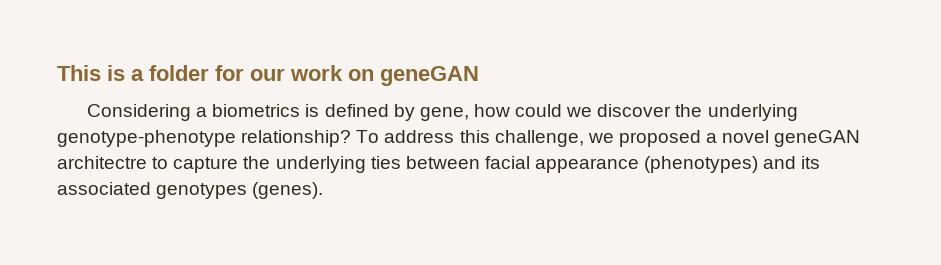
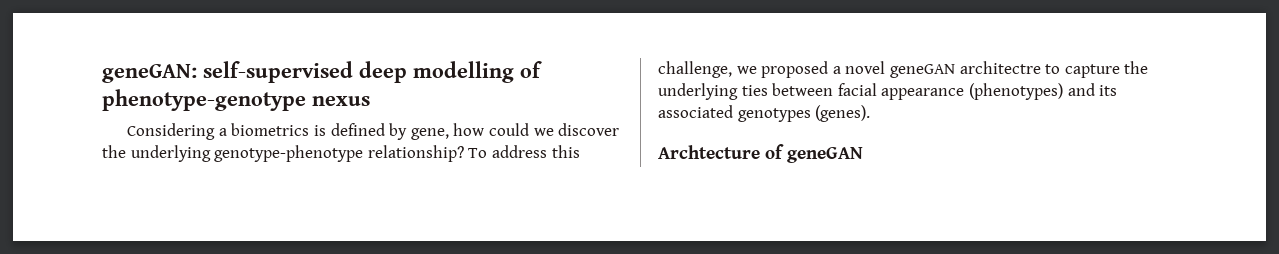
- This is a folder for our work on geneGAN
+ geneGAN: self-supervised deep modelling of phenotype-genotype nexus
+ Archtecture of geneGAN

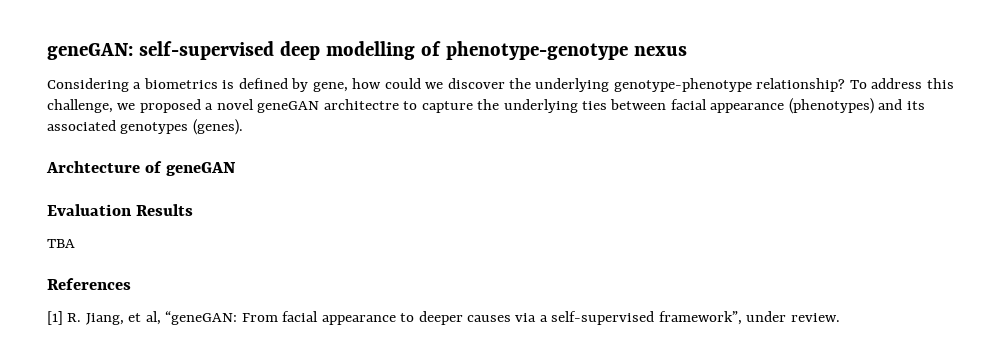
+ Evaluation Results
+ TBA
+ References
+ [1] R. Jiang, et al, “geneGAN: From facial appearance to deeper causes via a self-supervised framework”, under review.

